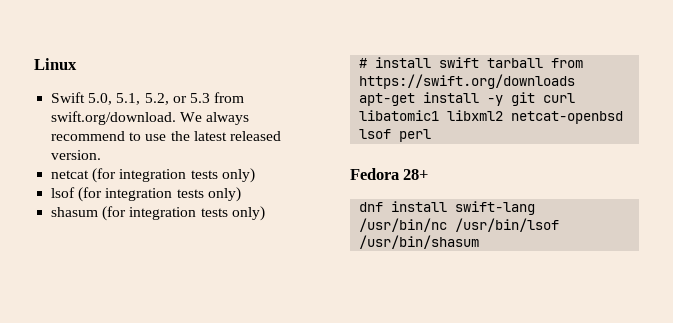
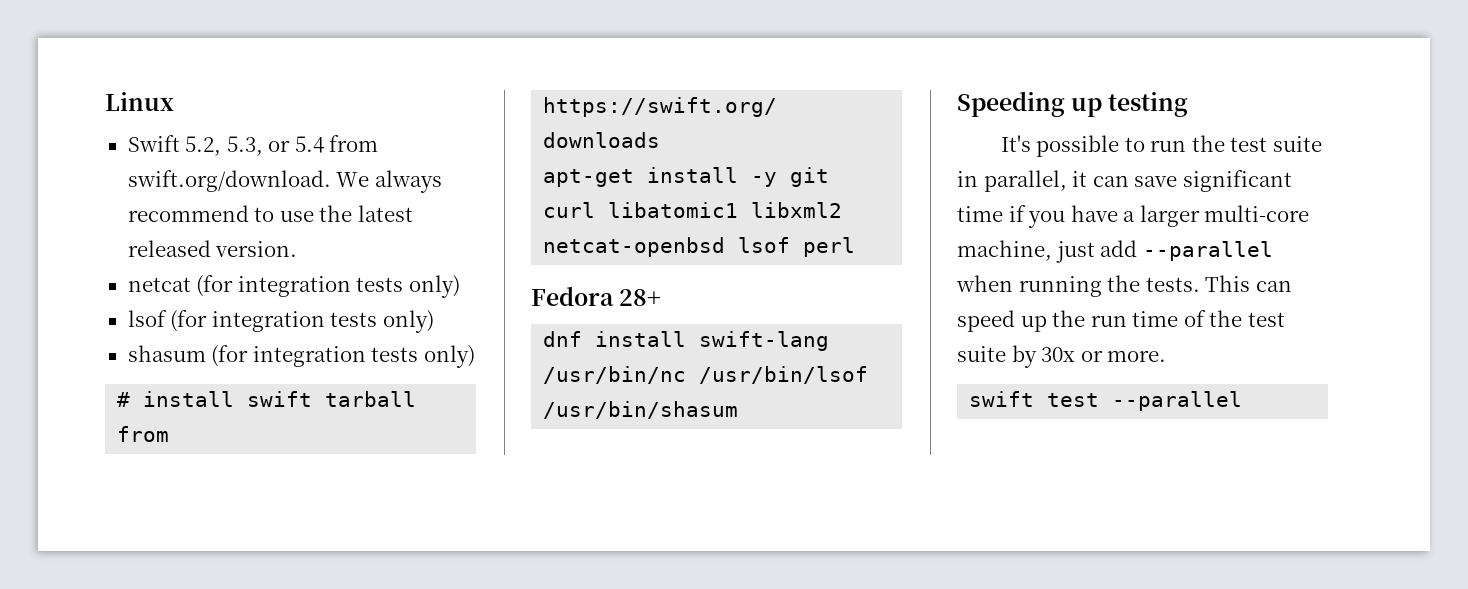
- Swift 5.0, 5.1, 5.2, or 5.3 from swift.org/download. We always recommend to use the latest released version.
+ Swift 5.2, 5.3, or 5.4 from swift.org/download. We always recommend to use the latest released version.
+ Speeding up testing
+ It's possible to run the test suite in parallel, it can save significant time if you have a larger multi-core machine, just add --parallel when running the tests. This can speed up the run time of the test suite by 30x or more.
+ swift test --parallel

